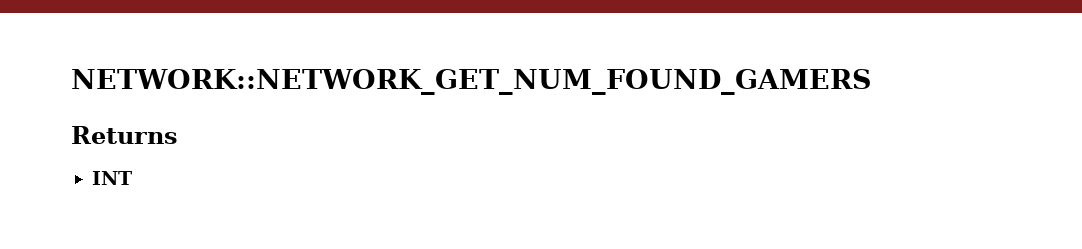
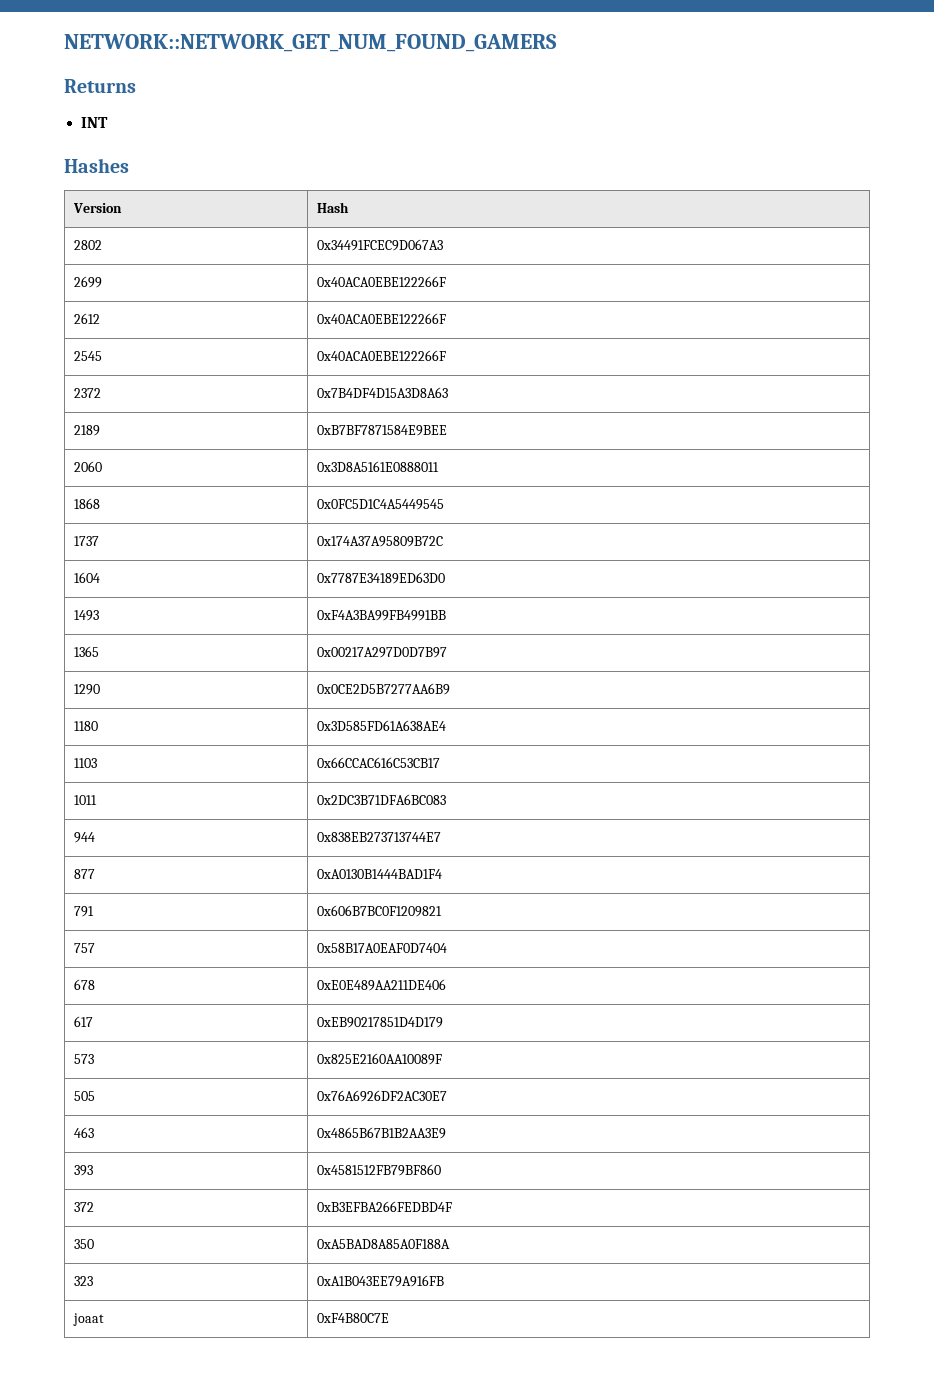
+ Hashes
+ Version | Hash
+ 2802 | 0x34491FCEC9D067A3
+ 2699 | 0x40ACA0EBE122266F
+ 2612 | 0x40ACA0EBE122266F
+ 2545 | 0x40ACA0EBE122266F
+ 2372 | 0x7B4DF4D15A3D8A63
+ 2189 | 0xB7BF7871584E9BEE
+ 2060 | 0x3D8A5161E0888011
+ 1868 | 0x0FC5D1C4A5449545
+ 1737 | 0x174A37A95809B72C
+ 1604 | 0x7787E34189ED63D0
+ 1493 | 0xF4A3BA99FB4991BB
+ 1365 | 0x00217A297D0D7B97
+ 1290 | 0x0CE2D5B7277AA6B9
+ 1180 | 0x3D585FD61A638AE4
+ 1103 | 0x66CCAC616C53CB17
+ 1011 | 0x2DC3B71DFA6BC083
+ 944 | 0x838EB273713744E7
+ 877 | 0xA0130B1444BAD1F4
+ 791 | 0x606B7BC0F1209821
+ 757 | 0x58B17A0EAF0D7404
+ 678 | 0xE0E489AA211DE406
+ 617 | 0xEB90217851D4D179
+ 573 | 0x825E2160AA10089F
+ 505 | 0x76A6926DF2AC30E7
+ 463 | 0x4865B67B1B2AA3E9
+ 393 | 0x4581512FB79BF860
+ 372 | 0xB3EFBA266FEDBD4F
+ 350 | 0xA5BAD8A85A0F188A
+ 323 | 0xA1B043EE79A916FB
+ joaat | 0xF4B80C7E

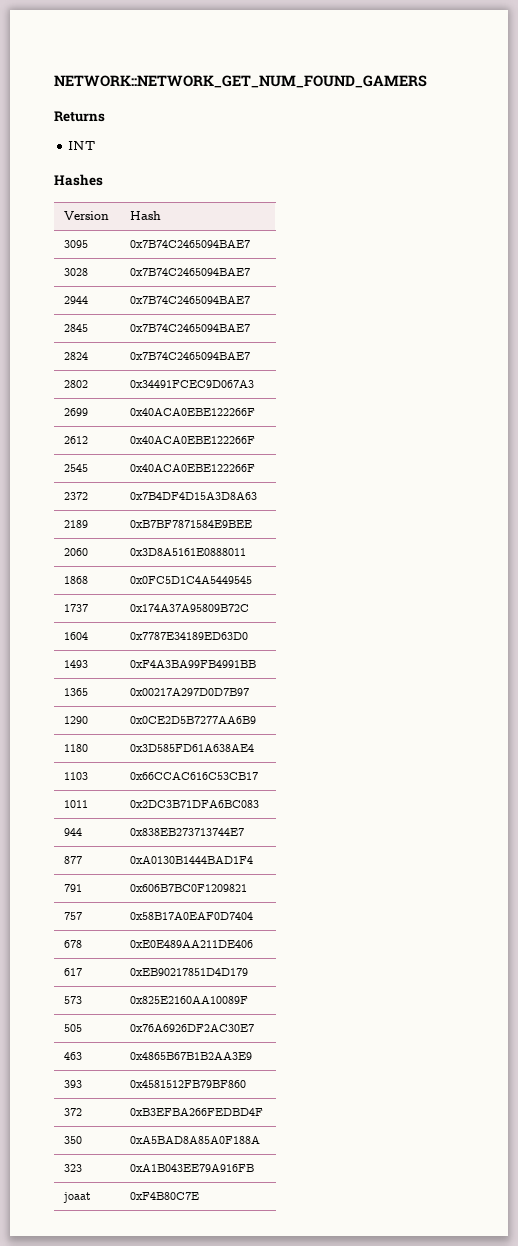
+ 3095 | 0x7B74C2465094BAE7
+ 3028 | 0x7B74C2465094BAE7
+ 2944 | 0x7B74C2465094BAE7
+ 2845 | 0x7B74C2465094BAE7
+ 2824 | 0x7B74C2465094BAE7

